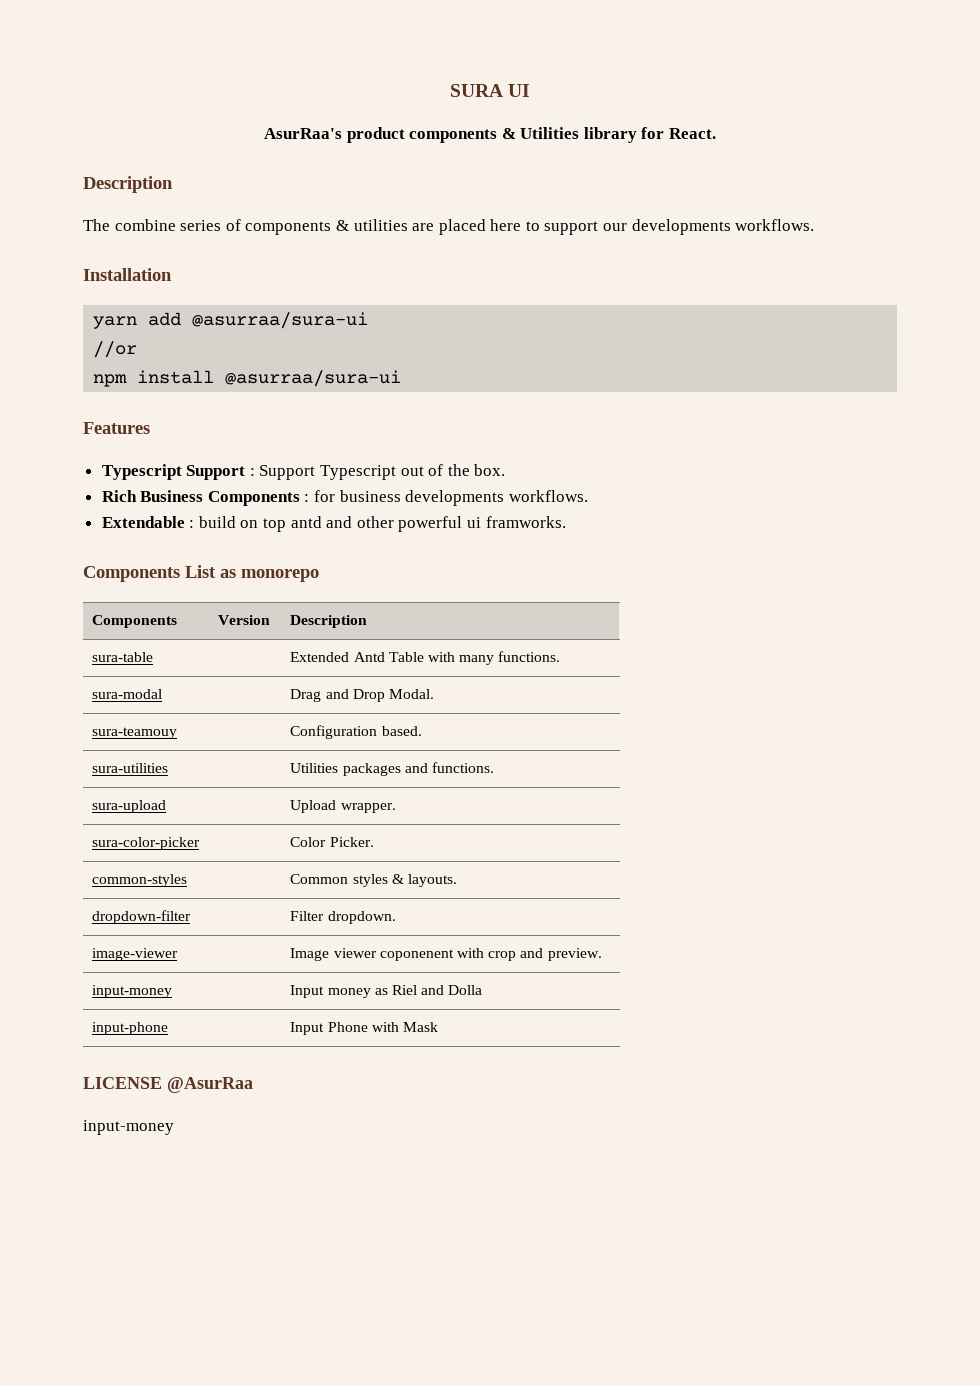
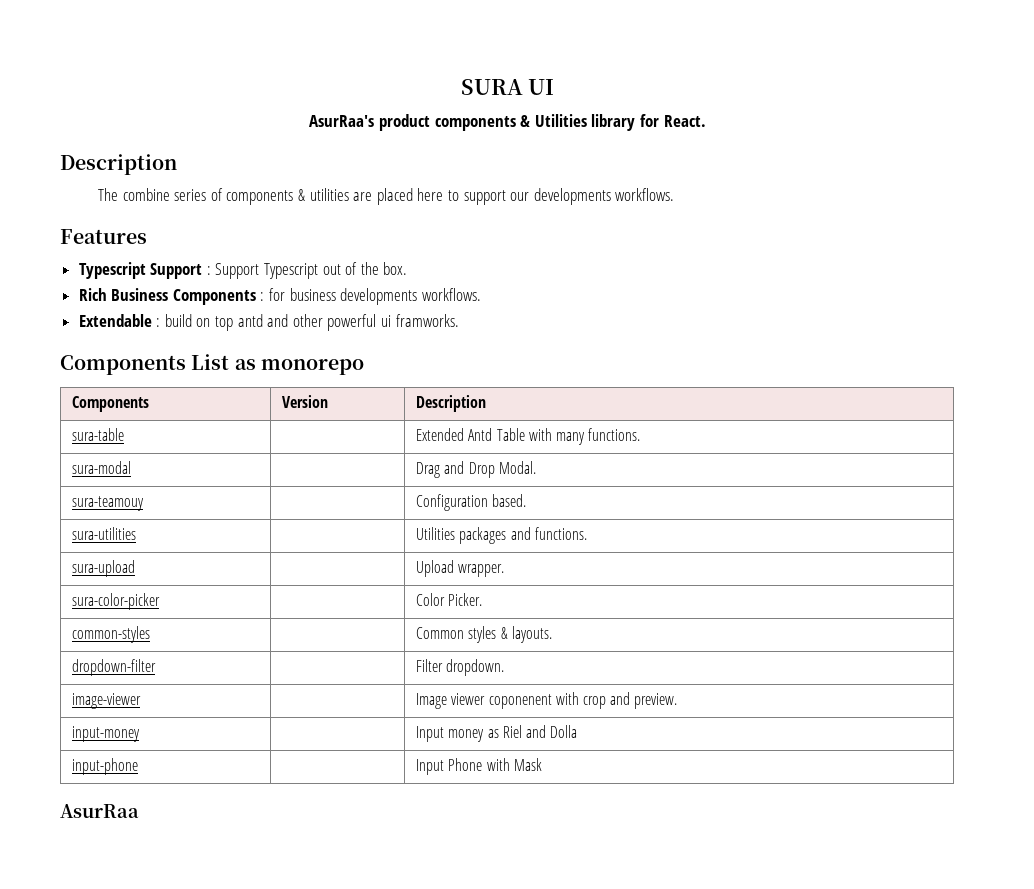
- Installation
- yarn add @asurraa/sura-ui
- //or
- npm install @asurraa/sura-ui
- LICENSE @AsurRaa
- input-money
+ AsurRaa

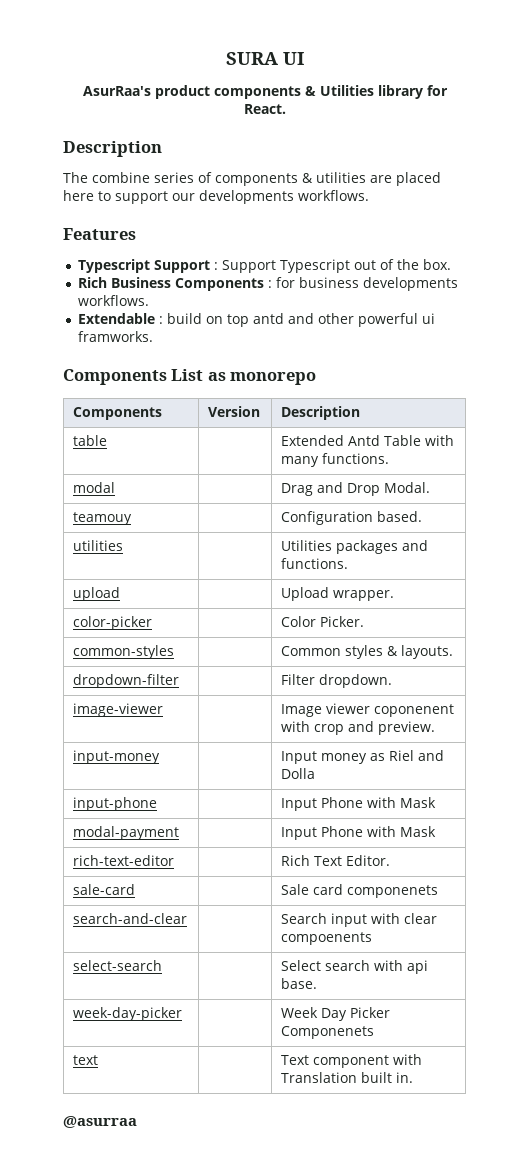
- sura-table | | Extended Antd Table with many functions.
+ table | | Extended Antd Table with many functions.
- sura-modal | | Drag and Drop Modal.
+ modal | | Drag and Drop Modal.
- sura-teamouy | | Configuration based.
+ teamouy | | Configuration based.
- sura-utilities | | Utilities packages and functions.
+ utilities | | Utilities packages and functions.
- sura-upload | | Upload wrapper.
+ upload | | Upload wrapper.
- sura-color-picker | | Color Picker.
+ color-picker | | Color Picker.
- AsurRaa
+ modal-payment | | Input Phone with Mask
+ rich-text-editor | | Rich Text Editor.
+ sale-card | | Sale card componenets
+ search-and-clear | | Search input with clear compoenents
+ select-search | | Select search with api base.
+ week-day-picker | | Week Day Picker Componenets
+ text | | Text component with Translation built in.
+ @asurraa

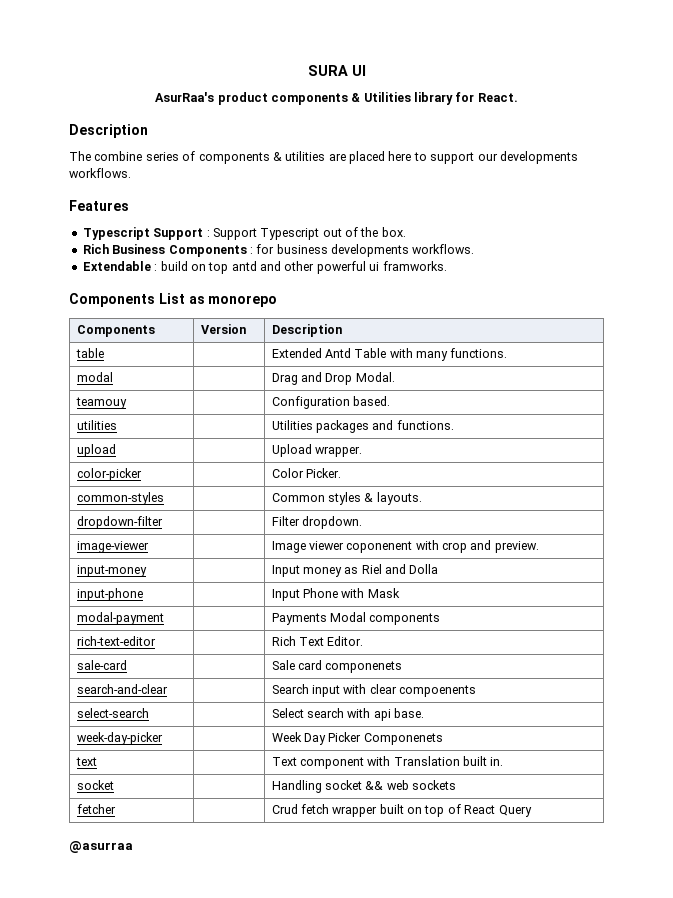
- modal-payment | | Input Phone with Mask
+ modal-payment | | Payments Modal components
+ socket | | Handling socket && web sockets
+ fetcher | | Crud fetch wrapper built on top of React Query

